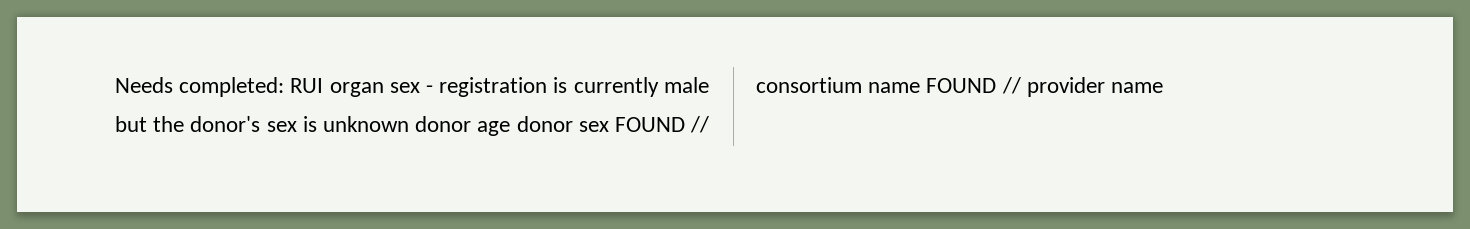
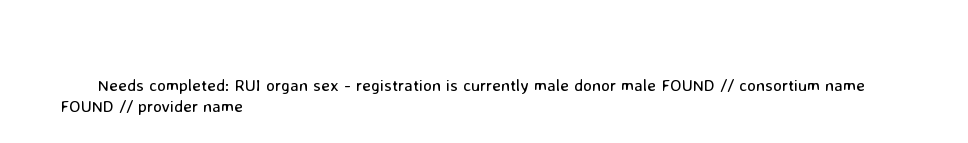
- Needs completed: RUI organ sex - registration is currently male but the donor's sex is unknown donor age donor sex FOUND // consortium name FOUND // provider name
+ Needs completed: RUI organ sex - registration is currently male donor male FOUND // consortium name FOUND // provider name

